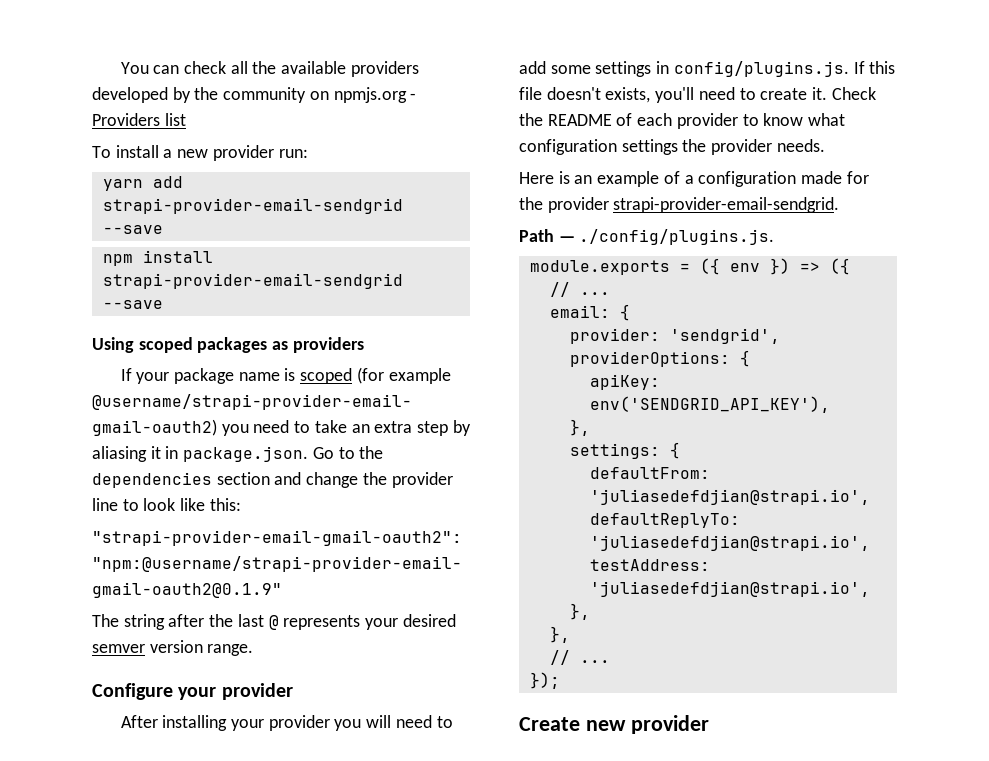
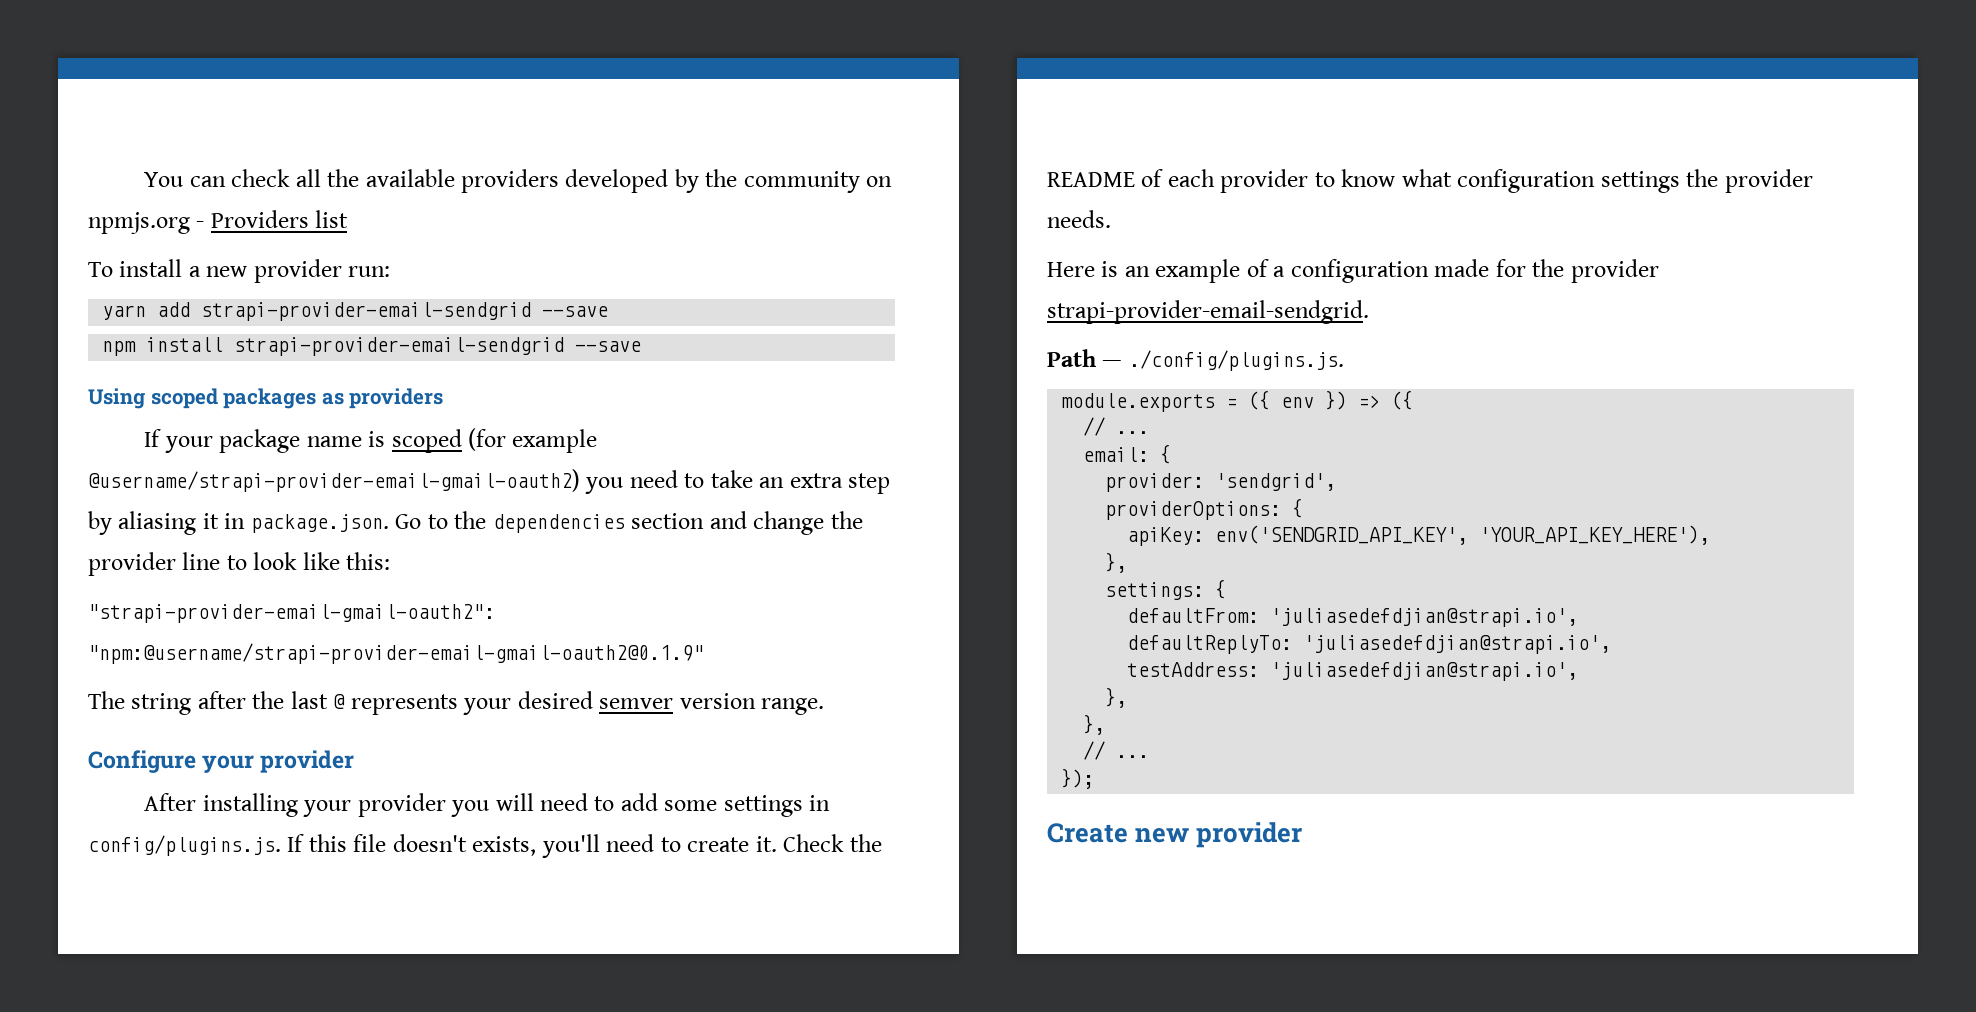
- apiKey: env('SENDGRID_API_KEY'),
+ apiKey: env('SENDGRID_API_KEY', 'YOUR_API_KEY_HERE'),

